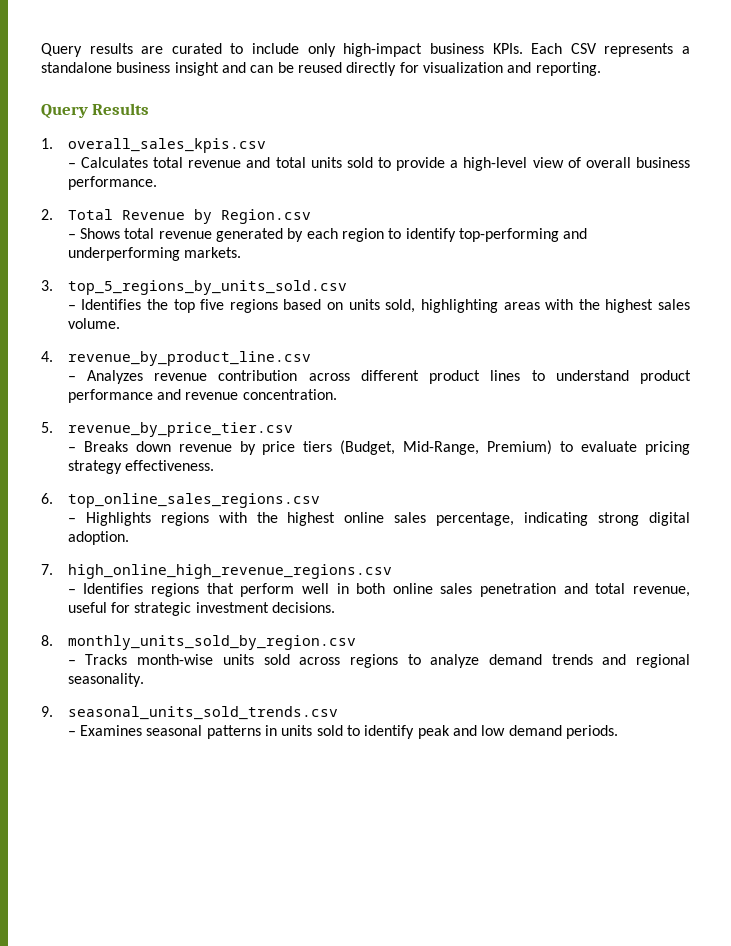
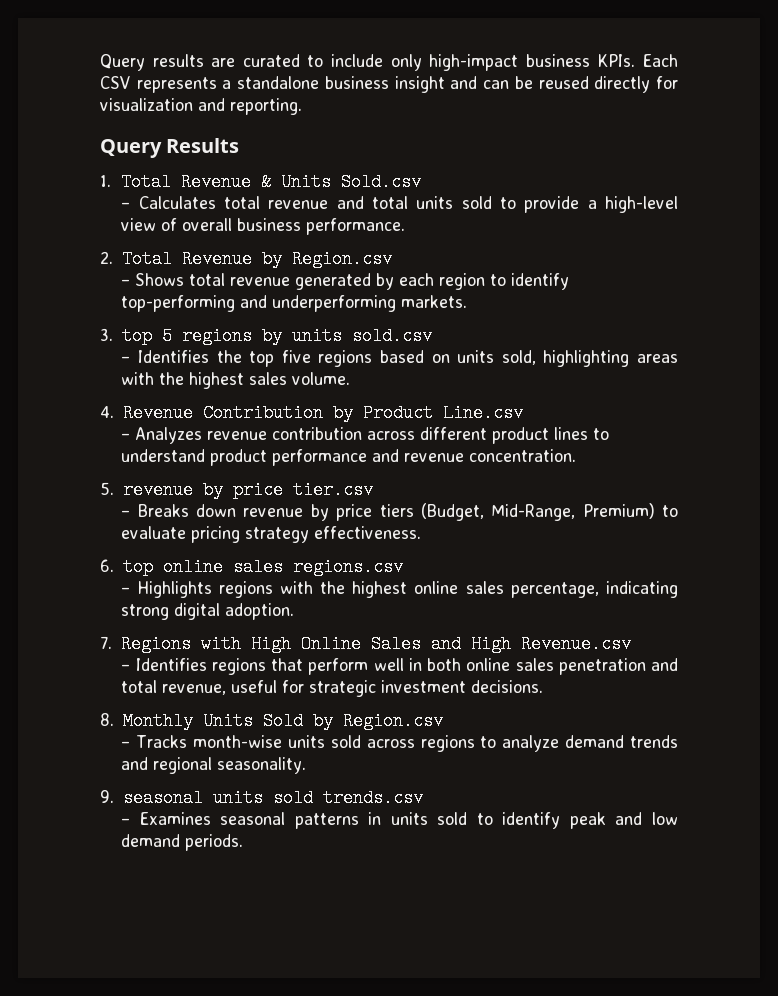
- 1. overall_sales_kpis.csv
+ 1. Total Revenue & Units Sold.csv
- 3. top_5_regions_by_units_sold.csv
+ 3. top 5 regions by units sold.csv
- 4. revenue_by_product_line.csv
+ 4. Revenue Contribution by Product Line.csv
- 5. revenue_by_price_tier.csv
+ 5. revenue by price tier.csv
- 6. top_online_sales_regions.csv
+ 6. top online sales regions.csv
- 7. high_online_high_revenue_regions.csv
+ 7. Regions with High Online Sales and High Revenue.csv
- 8. monthly_units_sold_by_region.csv
+ 8. Monthly Units Sold by Region.csv
- 9. seasonal_units_sold_trends.csv
+ 9. seasonal units sold trends.csv

